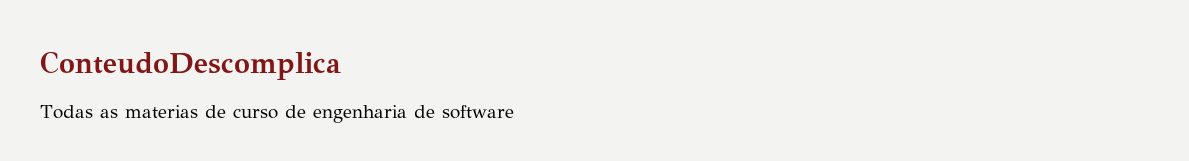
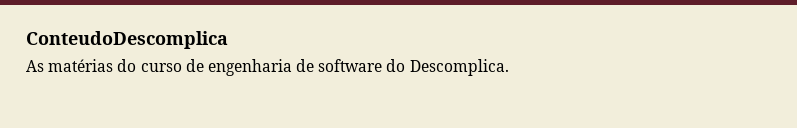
- Todas as materias de curso de engenharia de software
+ As matérias do curso de engenharia de software do Descomplica.

